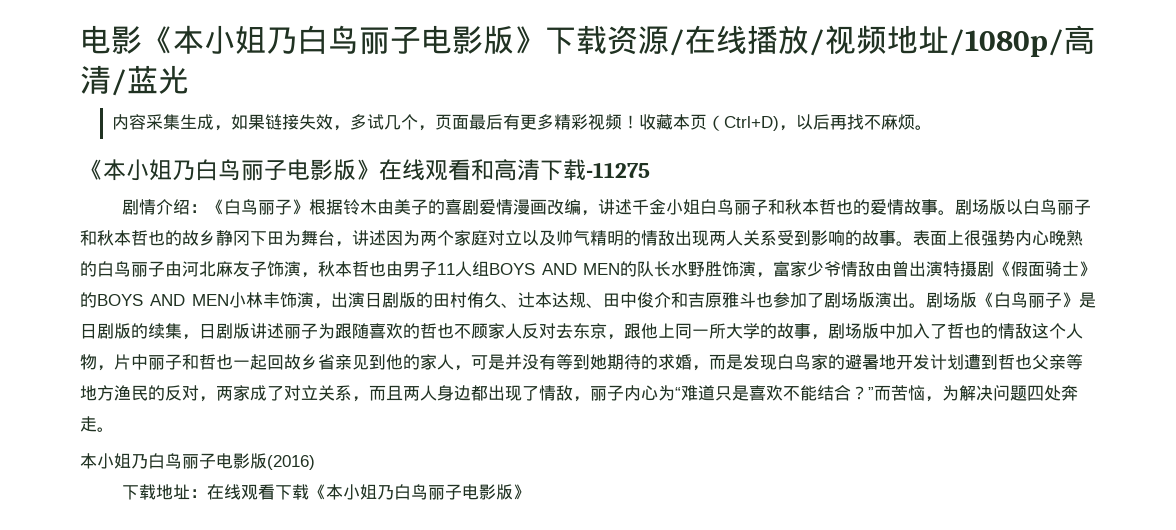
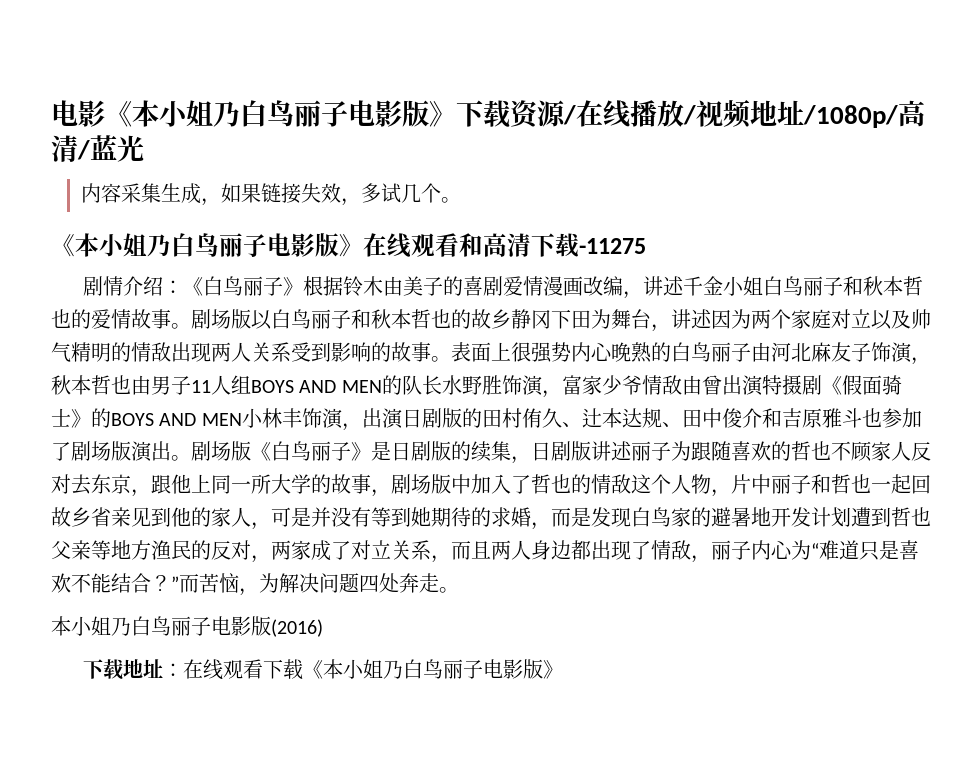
- 内容采集生成，如果链接失效，多试几个，页面最后有更多精彩视频！收藏本页（Ctrl+D)，以后再找不麻烦。
+ 内容采集生成，如果链接失效，多试几个。

